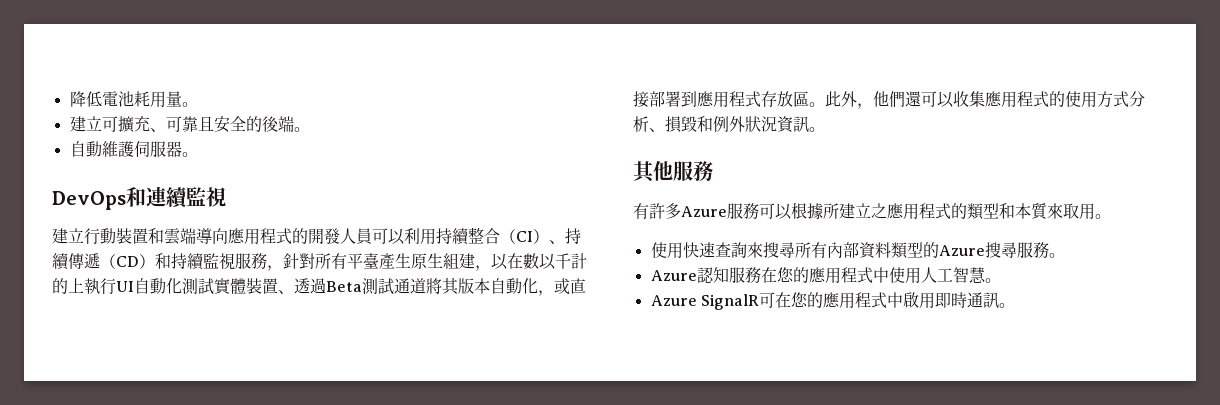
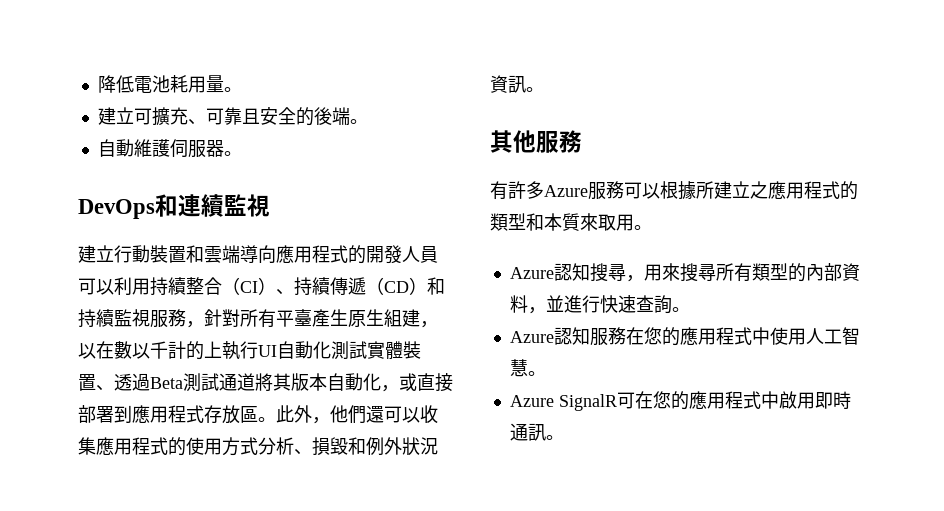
- 使用快速查詢來搜尋所有內部資料類型的Azure搜尋服務。
+ Azure認知搜尋，用來搜尋所有類型的內部資料，並進行快速查詢。

